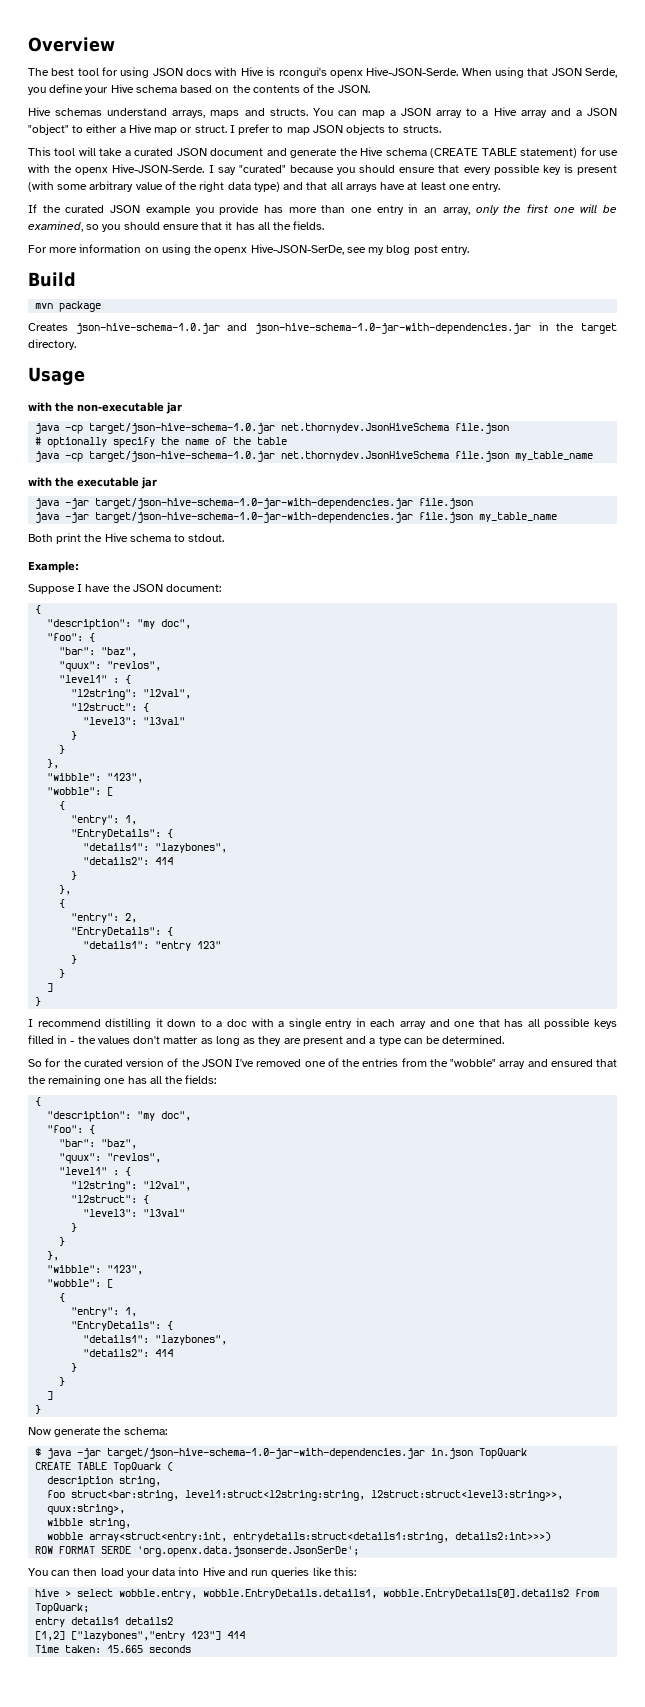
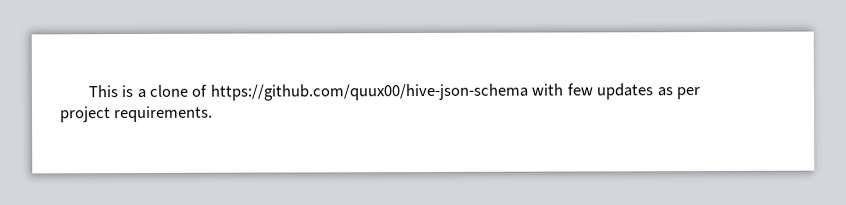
- Overview
- The best tool for using JSON docs with Hive is rcongui's openx Hive-JSON-Serde. When using that JSON Serde, you define your Hive schema based on the contents of the JSON.
- Hive schemas understand arrays, maps and structs. You can map a JSON array to a Hive array and a JSON "object" to either a Hive map or struct. I prefer to map JSON objects to structs.
- This tool will take a curated JSON document and generate the Hive schema (CREATE TABLE statement) for use with the openx Hive-JSON-Serde. I say "curated" because you should ensure that every possible key is present (with some arbitrary value of the right data type) and that all arrays have at least one entry.
- If the curated JSON example you provide has more than one entry in an array, only the first one will be examined, so you should ensure that it has all the fields.
- For more information on using the openx Hive-JSON-SerDe, see my blog post entry.
- Build
- mvn package
- Creates json-hive-schema-1.0.jar and json-hive-schema-1.0-jar-with-dependencies.jar in the target directory.
- Usage
- with the non-executable jar
- java -cp target/json-hive-schema-1.0.jar net.thornydev.JsonHiveSchema file.json
- # optionally specify the name of the table
- java -cp target/json-hive-schema-1.0.jar net.thornydev.JsonHiveSchema file.json my_table_name
- with the executable jar
- java -jar target/json-hive-schema-1.0-jar-with-dependencies.jar file.json
- java -jar target/json-hive-schema-1.0-jar-with-dependencies.jar file.json my_table_name
- Both print the Hive schema to stdout.
- Example:
- Suppose I have the JSON document:
- {
- "description": "my doc",
- "foo": {
- "bar": "baz",
- "quux": "revlos",
- "level1" : {
- "l2string": "l2val",
- "l2struct": {
- "level3": "l3val"
- }
- }
- },
- "wibble": "123",
- "wobble": [
- {
- "entry": 1,
- "EntryDetails": {
- "details1": "lazybones",
- "details2": 414
- }
- },
- {
- "entry": 2,
- "EntryDetails": {
- "details1": "entry 123"
- }
- }
- ]
- }
- I recommend distilling it down to a doc with a single entry in each array and one that has all possible keys filled in - the values don't matter as long as they are present and a type can be determined.
- So for the curated version of the JSON I've removed one of the entries from the "wobble" array and ensured that the remaining one has all the fields:
- {
- "description": "my doc",
- "foo": {
- "bar": "baz",
- "quux": "revlos",
- "level1" : {
- "l2string": "l2val",
- "l2struct": {
- "level3": "l3val"
- }
- }
- },
- "wibble": "123",
- "wobble": [
- {
- "entry": 1,
- "EntryDetails": {
- "details1": "lazybones",
- "details2": 414
- }
- }
- ]
- }
- Now generate the schema:
- $ java -jar target/json-hive-schema-1.0-jar-with-dependencies.jar in.json TopQuark
- CREATE TABLE TopQuark (
- description string,
- foo struct<bar:string, level1:struct<l2string:string, l2struct:struct<level3:string>>, quux:string>,
- wibble string,
- wobble array<struct<entry:int, entrydetails:struct<details1:string, details2:int>>>)
- ROW FORMAT SERDE 'org.openx.data.jsonserde.JsonSerDe';
- You can then load your data into Hive and run queries like this:
- hive > select wobble.entry, wobble.EntryDetails.details1, wobble.EntryDetails[0].details2 from TopQuark;
- entry details1 details2
- [1,2] ["lazybones","entry 123"] 414
- Time taken: 15.665 seconds
+ This is a clone of https://github.com/quux00/hive-json-schema with few updates as per project requirements.

